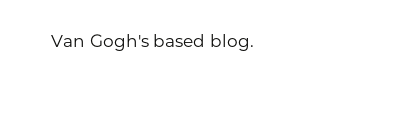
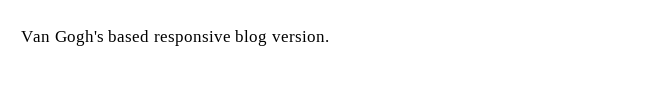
- Van Gogh's based blog.
+ Van Gogh's based responsive blog version.

